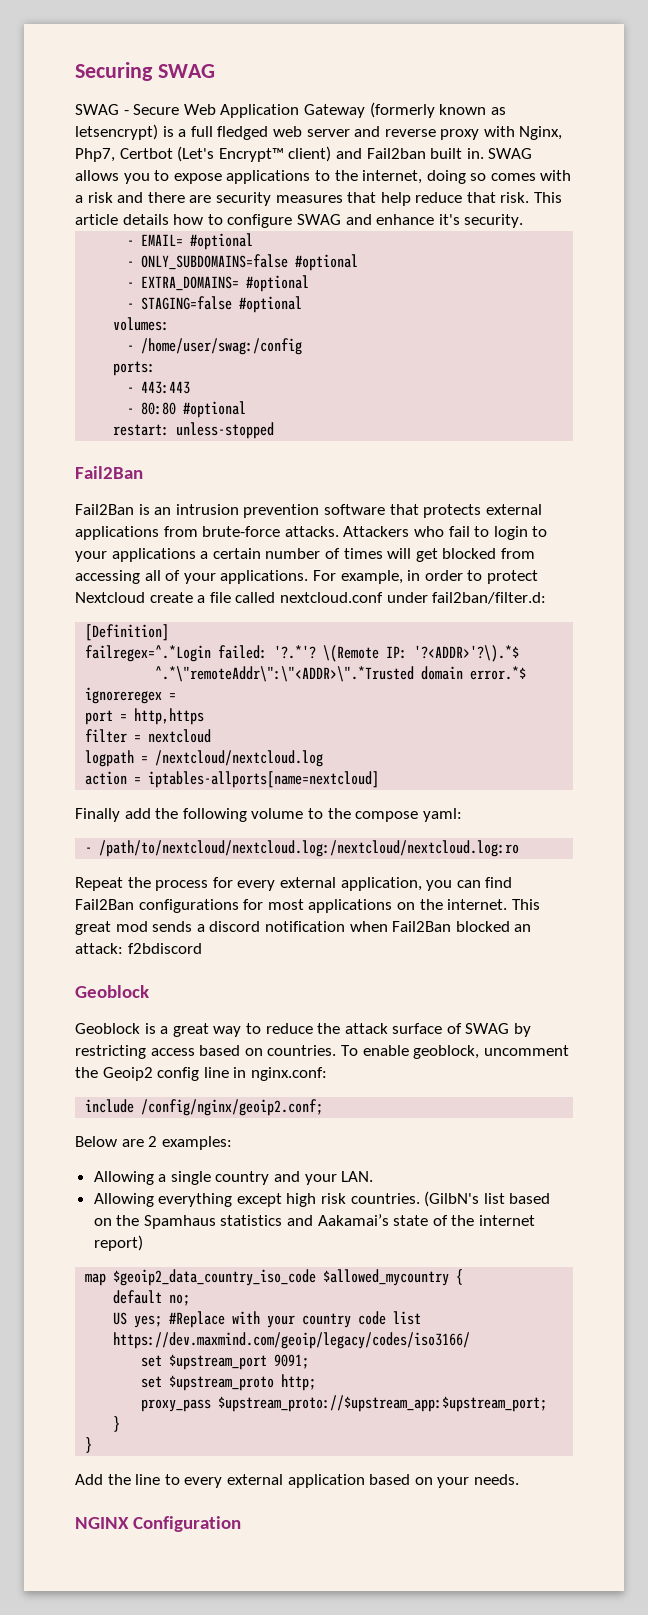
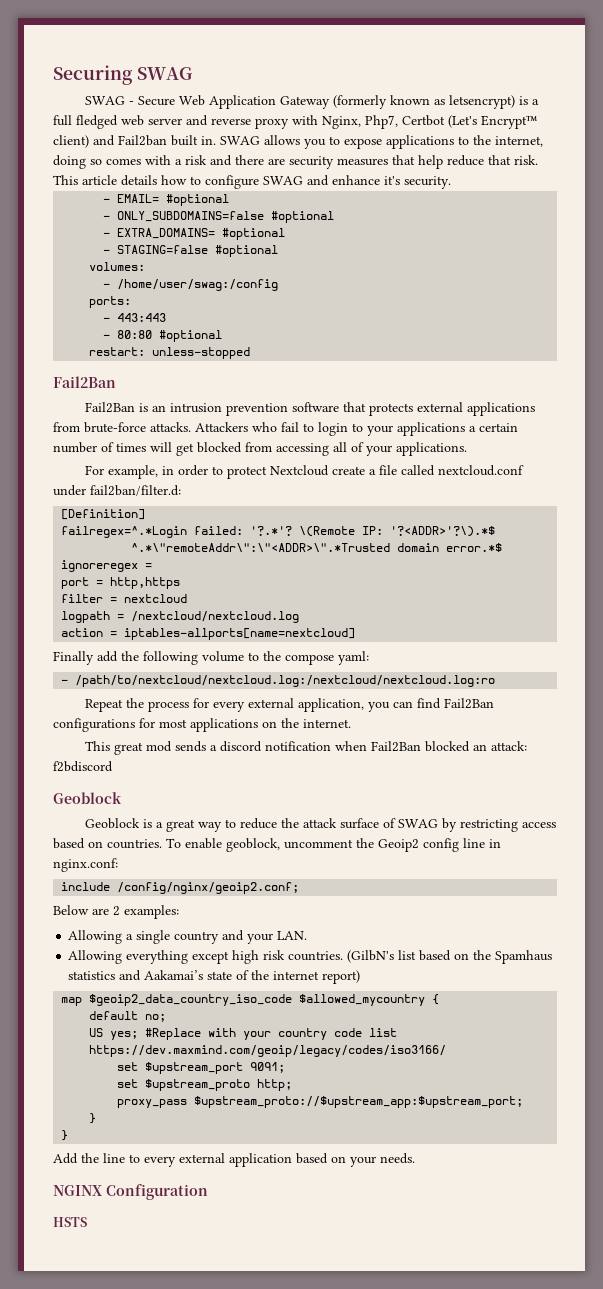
- Attackers who fail to login to your applications a certain number of times will get blocked from accessing all of your applications. For example, in order to protect Nextcloud create a file called nextcloud.conf under fail2ban/filter.d:
+ Attackers who fail to login to your applications a certain number of times will get blocked from accessing all of your applications.
+ For example, in order to protect Nextcloud create a file called nextcloud.conf under fail2ban/filter.d:
- Repeat the process for every external application, you can find Fail2Ban configurations for most applications on the internet. This great mod sends a discord notification when Fail2Ban blocked an attack: f2bdiscord
+ Repeat the process for every external application, you can find Fail2Ban configurations for most applications on the internet.
+ This great mod sends a discord notification when Fail2Ban blocked an attack: f2bdiscord
+ HSTS

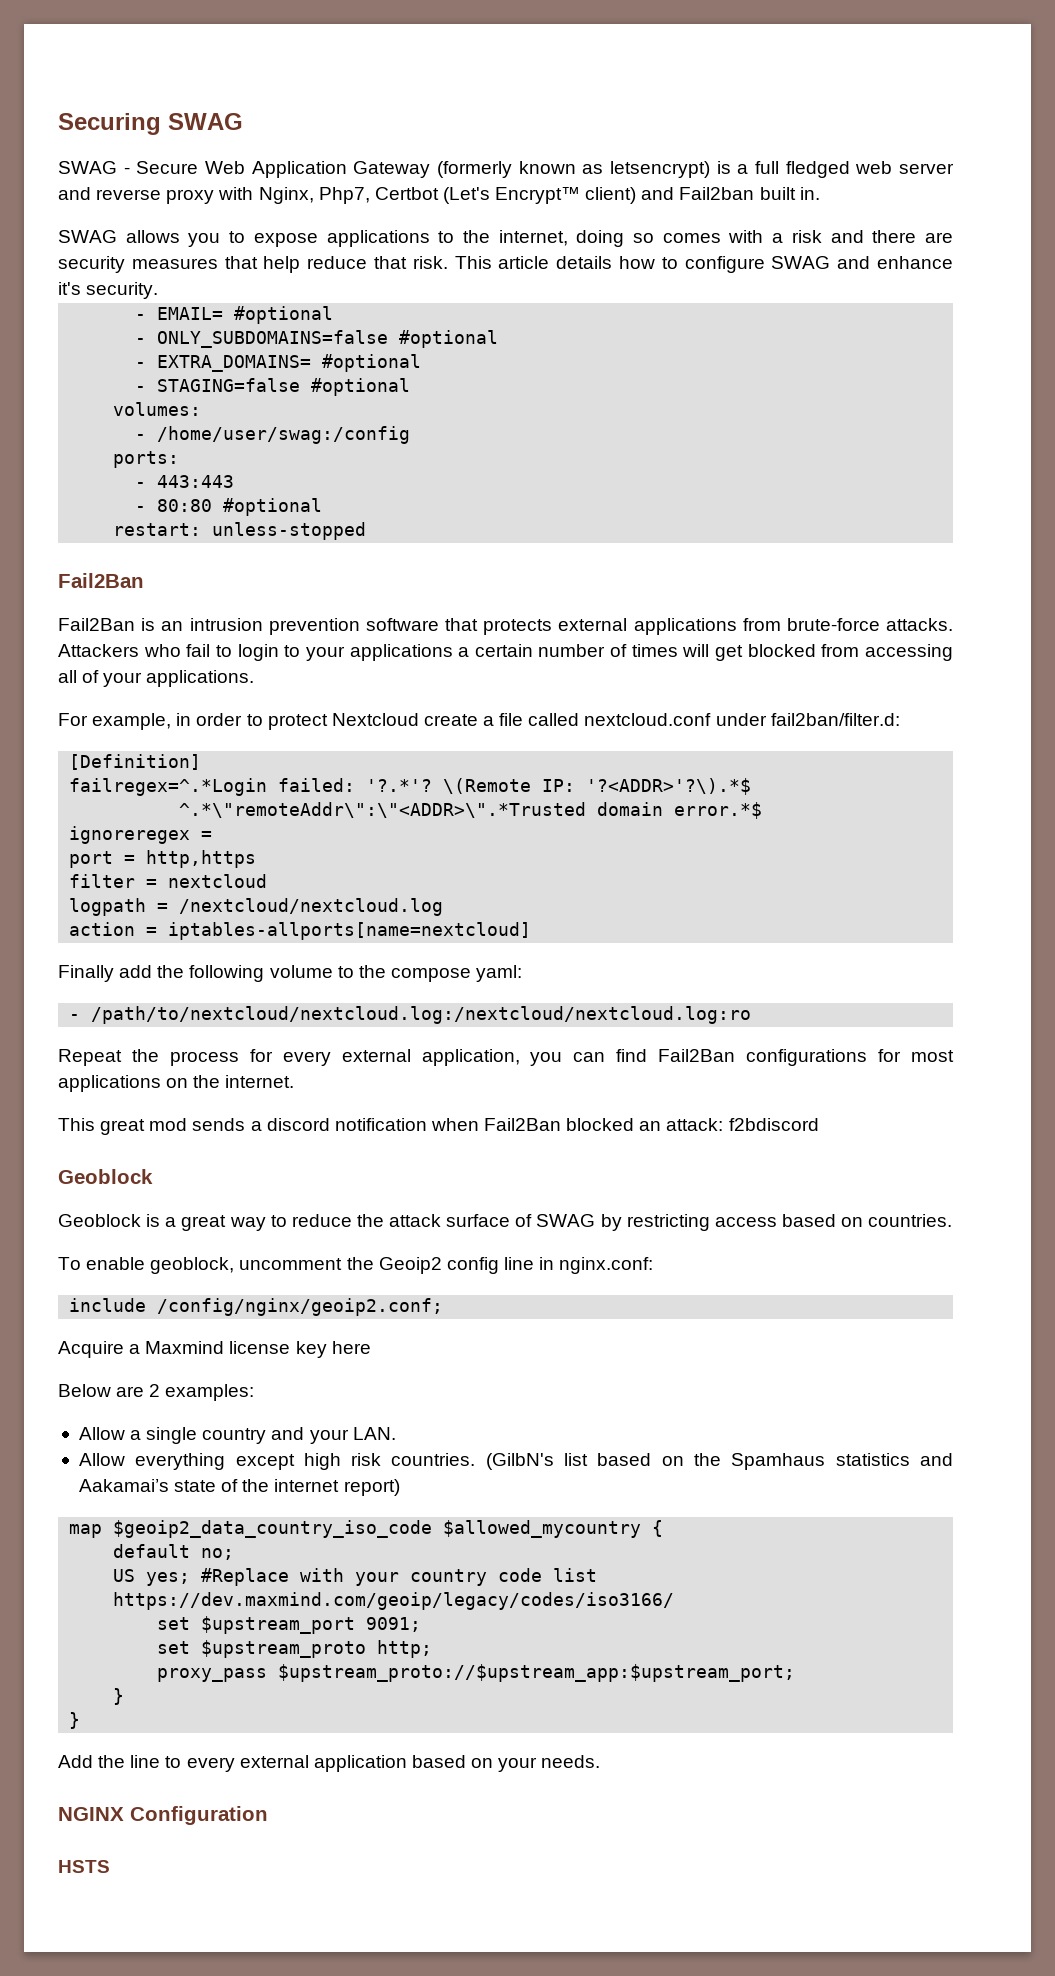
- SWAG - Secure Web Application Gateway (formerly known as letsencrypt) is a full fledged web server and reverse proxy with Nginx, Php7, Certbot (Let's Encrypt™ client) and Fail2ban built in. SWAG allows you to expose applications to the internet, doing so comes with a risk and there are security measures that help reduce that risk.
+ SWAG - Secure Web Application Gateway (formerly known as letsencrypt) is a full fledged web server and reverse proxy with Nginx, Php7, Certbot (Let's Encrypt™ client) and Fail2ban built in.
+ SWAG allows you to expose applications to the internet, doing so comes with a risk and there are security measures that help reduce that risk.
- Geoblock is a great way to reduce the attack surface of SWAG by restricting access based on countries. To enable geoblock, uncomment the Geoip2 config line in nginx.conf:
+ Geoblock is a great way to reduce the attack surface of SWAG by restricting access based on countries.
+ To enable geoblock, uncomment the Geoip2 config line in nginx.conf:
+ Acquire a Maxmind license key here
- Allowing a single country and your LAN.
+ Allow a single country and your LAN.
- Allowing everything except high risk countries.
+ Allow everything except high risk countries.

